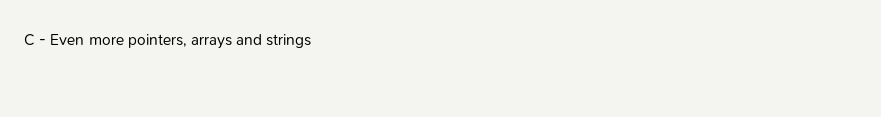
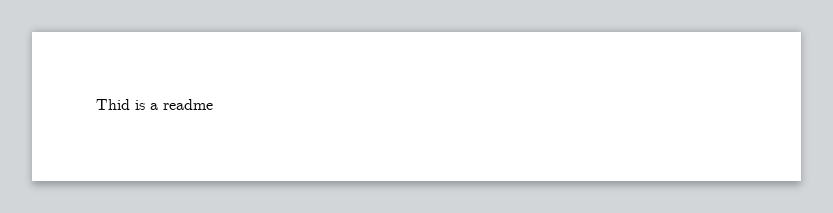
- C - Even more pointers, arrays and strings
+ Thid is a readme

